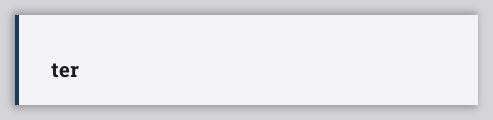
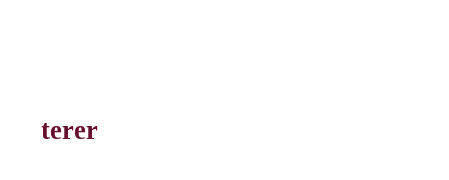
- ter
+ terer

